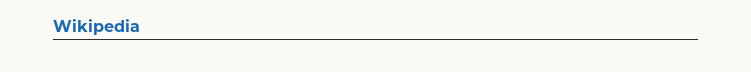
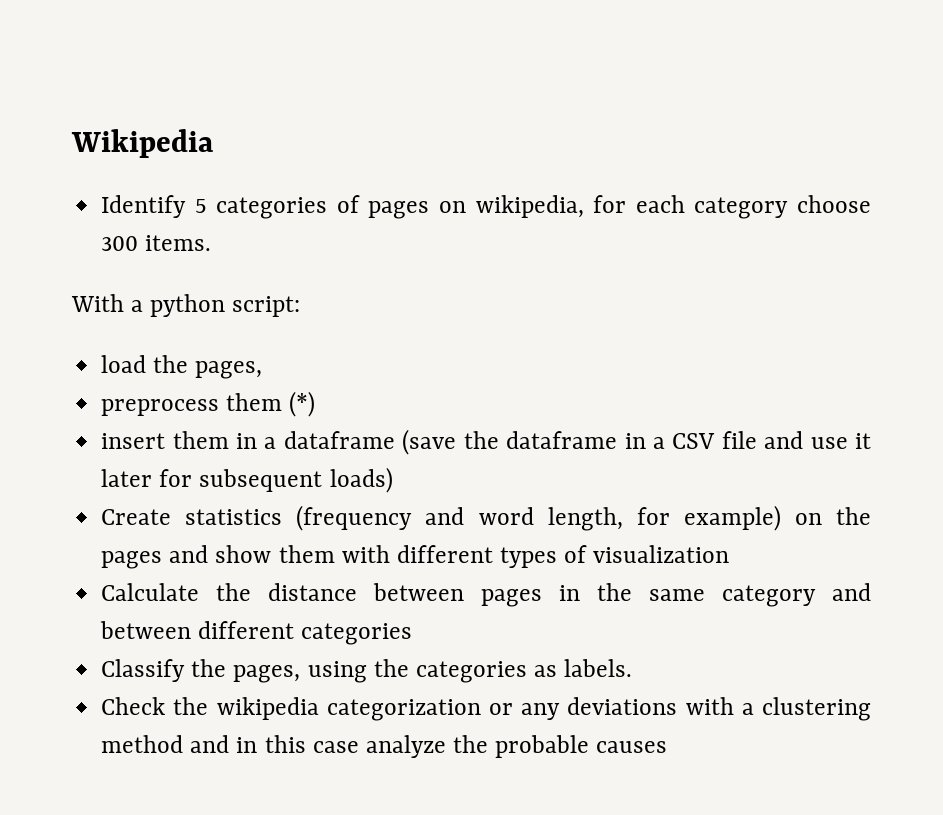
+ Identify 5 categories of pages on wikipedia, for each category choose 300 items.
+ With a python script:
+ load the pages,
+ preprocess them (*)
+ insert them in a dataframe (save the dataframe in a CSV file and use it later for subsequent loads)
+ Create statistics (frequency and word length, for example) on the pages and show them with different types of visualization
+ Calculate the distance between pages in the same category and between different categories
+ Classify the pages, using the categories as labels.
+ Check the wikipedia categorization or any deviations with a clustering method and in this case analyze the probable causes

